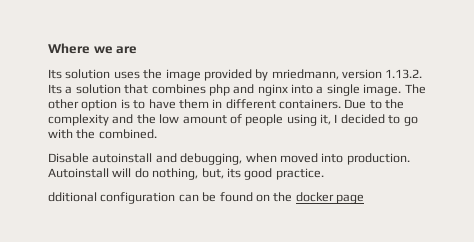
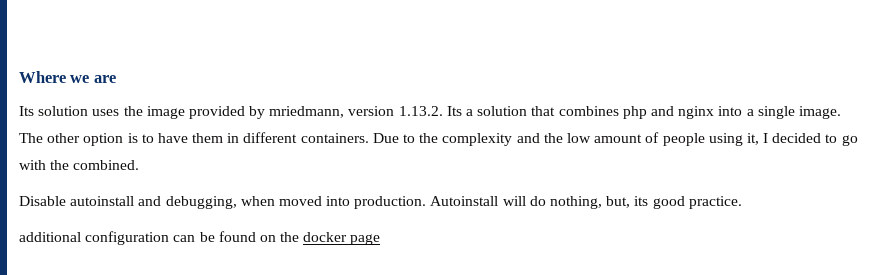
- dditional configuration can be found on the docker page
+ additional configuration can be found on the docker page

